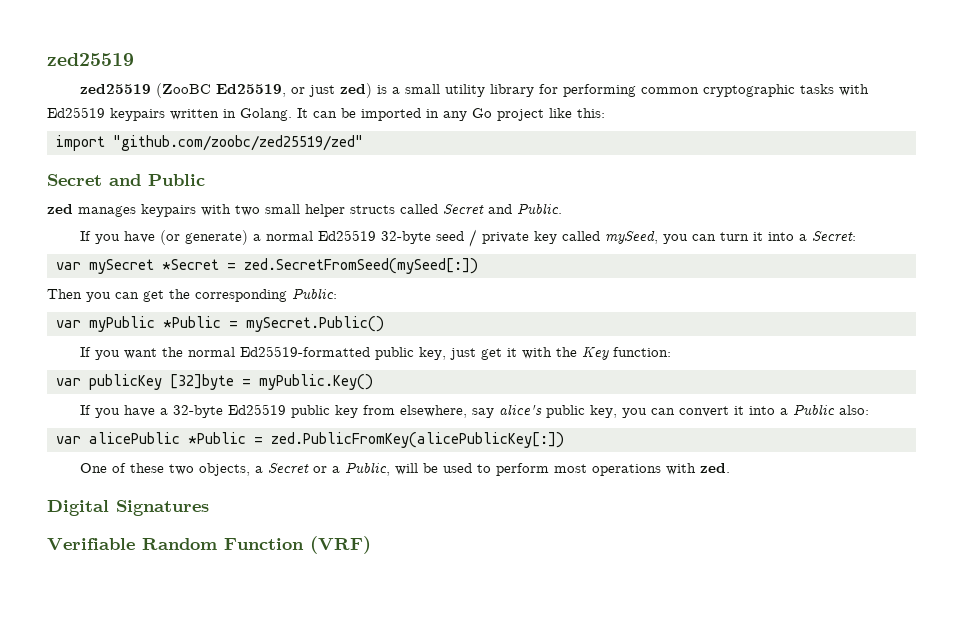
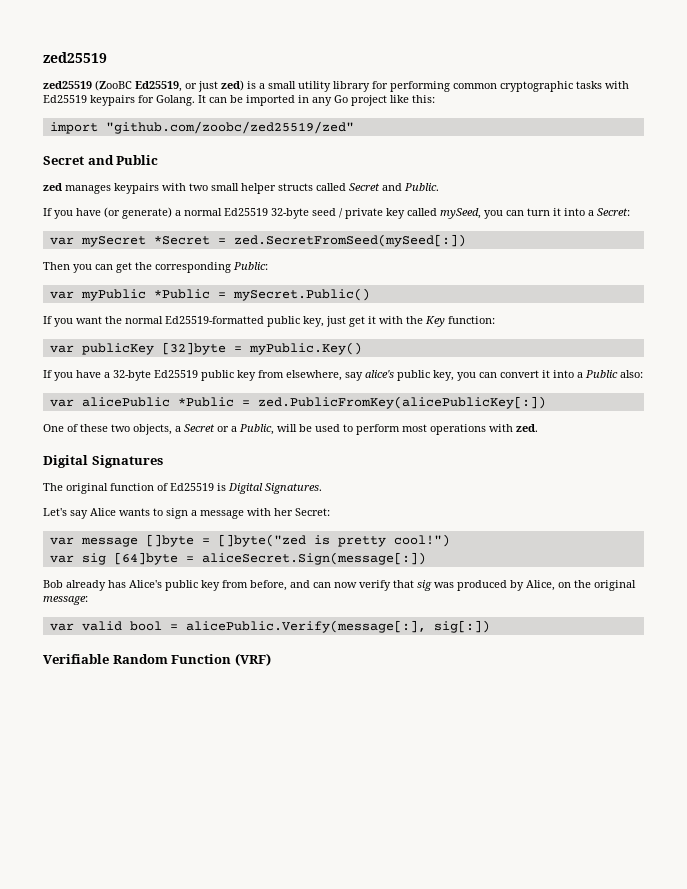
- zed25519 (ZooBC Ed25519, or just zed) is a small utility library for performing common cryptographic tasks with Ed25519 keypairs written in Golang.
+ zed25519 (ZooBC Ed25519, or just zed) is a small utility library for performing common cryptographic tasks with Ed25519 keypairs for Golang.
+ The original function of Ed25519 is Digital Signatures.
+ Let's say Alice wants to sign a message with her Secret:
+ var message []byte = []byte("zed is pretty cool!")
+ var sig [64]byte = aliceSecret.Sign(message[:])
+ Bob already has Alice's public key from before, and can now verify that sig was produced by Alice, on the original message:
+ var valid bool = alicePublic.Verify(message[:], sig[:])

